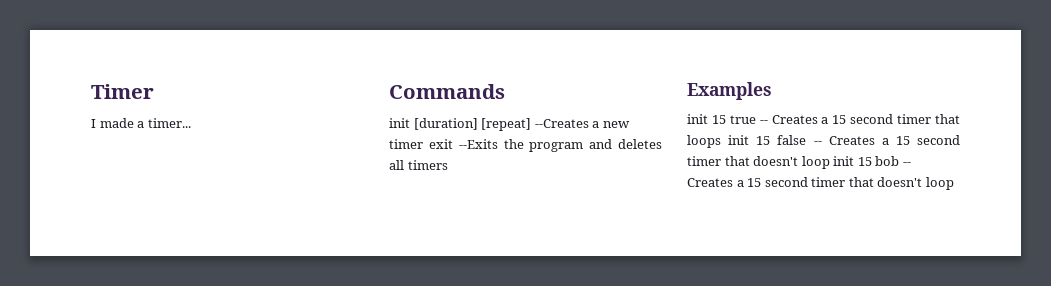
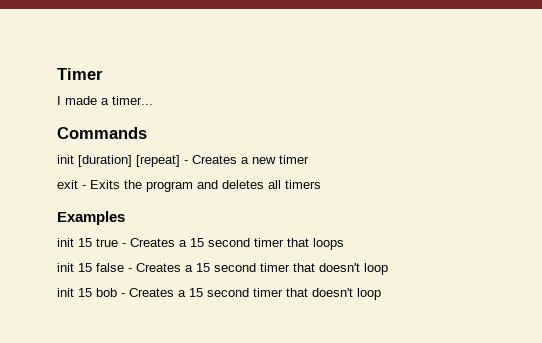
- init [duration] [repeat] --Creates a new timer exit --Exits the program and deletes all timers
+ init [duration] [repeat] - Creates a new timer
+ exit - Exits the program and deletes all timers
- init 15 true -- Creates a 15 second timer that loops init 15 false -- Creates a 15 second timer that doesn't loop init 15 bob -- Creates a 15 second timer that doesn't loop
+ init 15 true - Creates a 15 second timer that loops
+ init 15 false - Creates a 15 second timer that doesn't loop
+ init 15 bob - Creates a 15 second timer that doesn't loop

